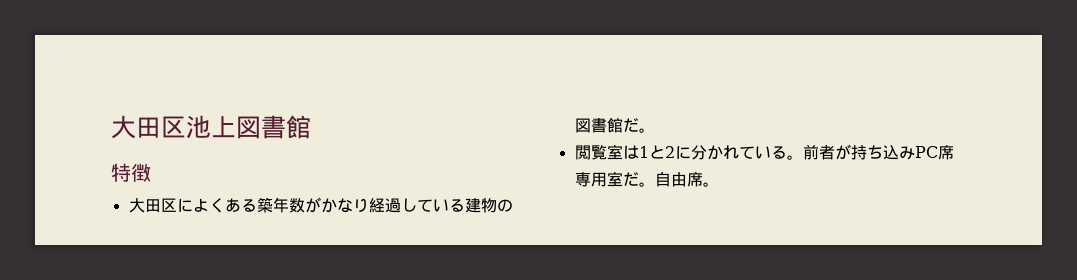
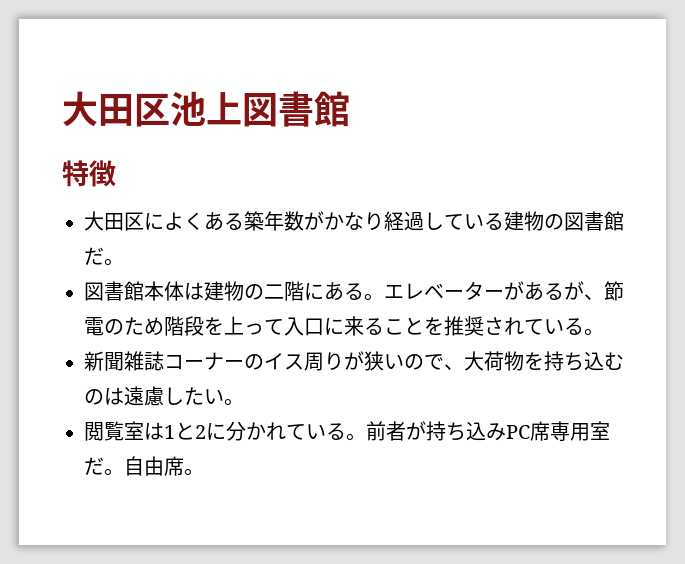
+ 図書館本体は建物の二階にある。エレベーターがあるが、節電のため階段を上って入口に来ることを推奨されている。
+ 新聞雑誌コーナーのイス周りが狭いので、大荷物を持ち込むのは遠慮したい。

